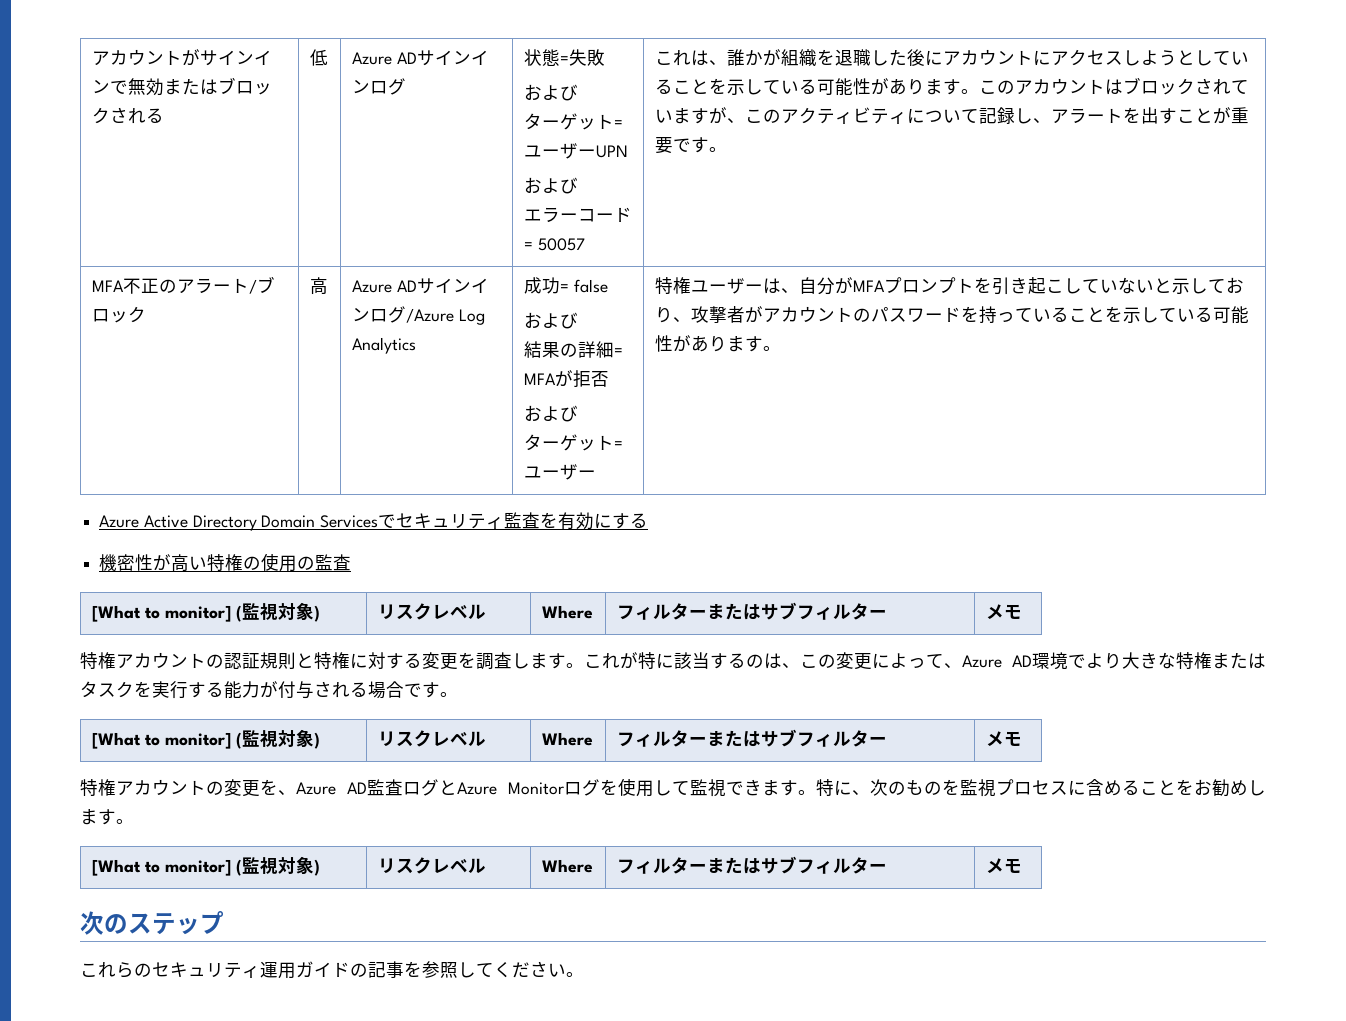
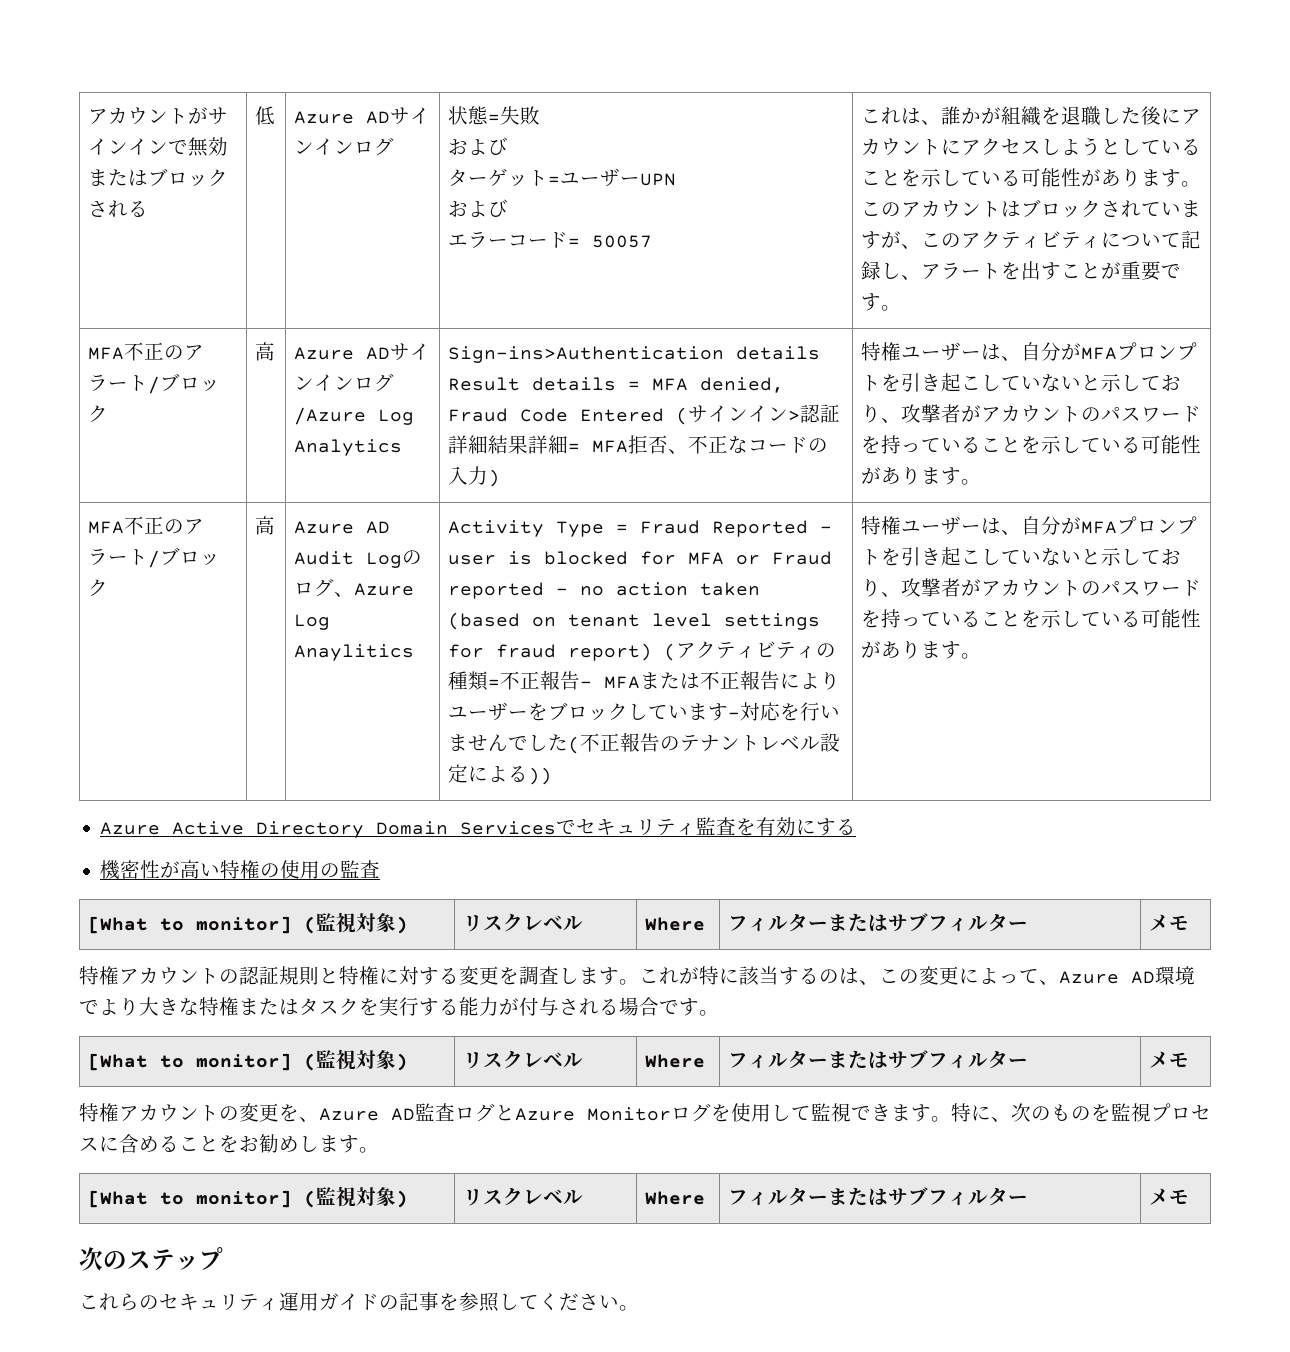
- 成功= false
- および
- 結果の詳細= MFAが拒否
- および
- ターゲット=ユーザー
+ Sign-ins>Authentication details Result details = MFA denied, Fraud Code Entered (サインイン>認証詳細結果詳細= MFA拒否、不正なコードの入力) | 特権ユーザーは、自分がMFAプロンプトを引き起こしていないと示しており、攻撃者がアカウントのパスワードを持っていることを示している可能性があります。
+ MFA不正のアラート/ブロック | 高 | Azure AD Audit Logのログ、Azure Log Anaylitics | Activity Type = Fraud Reported - user is blocked for MFA or Fraud reported - no action taken (based on tenant level settings for fraud report) (アクティビティの種類=不正報告- MFAまたは不正報告によりユーザーをブロックしています-対応を行いませんでした(不正報告のテナントレベル設定による))

